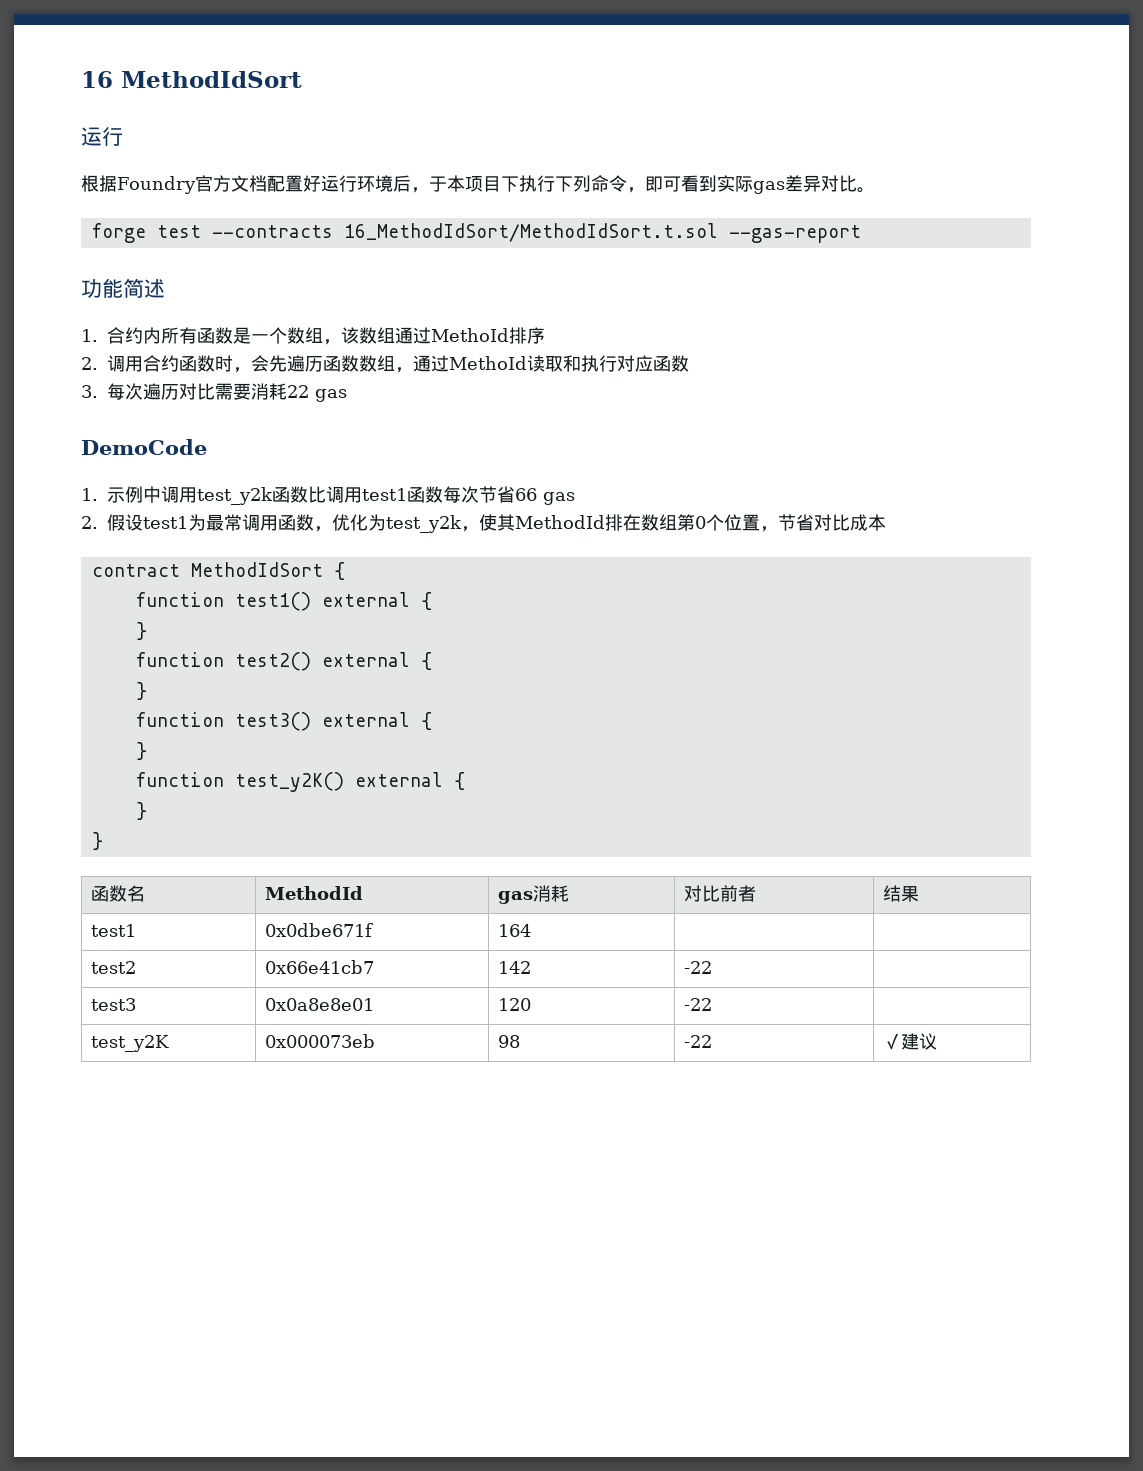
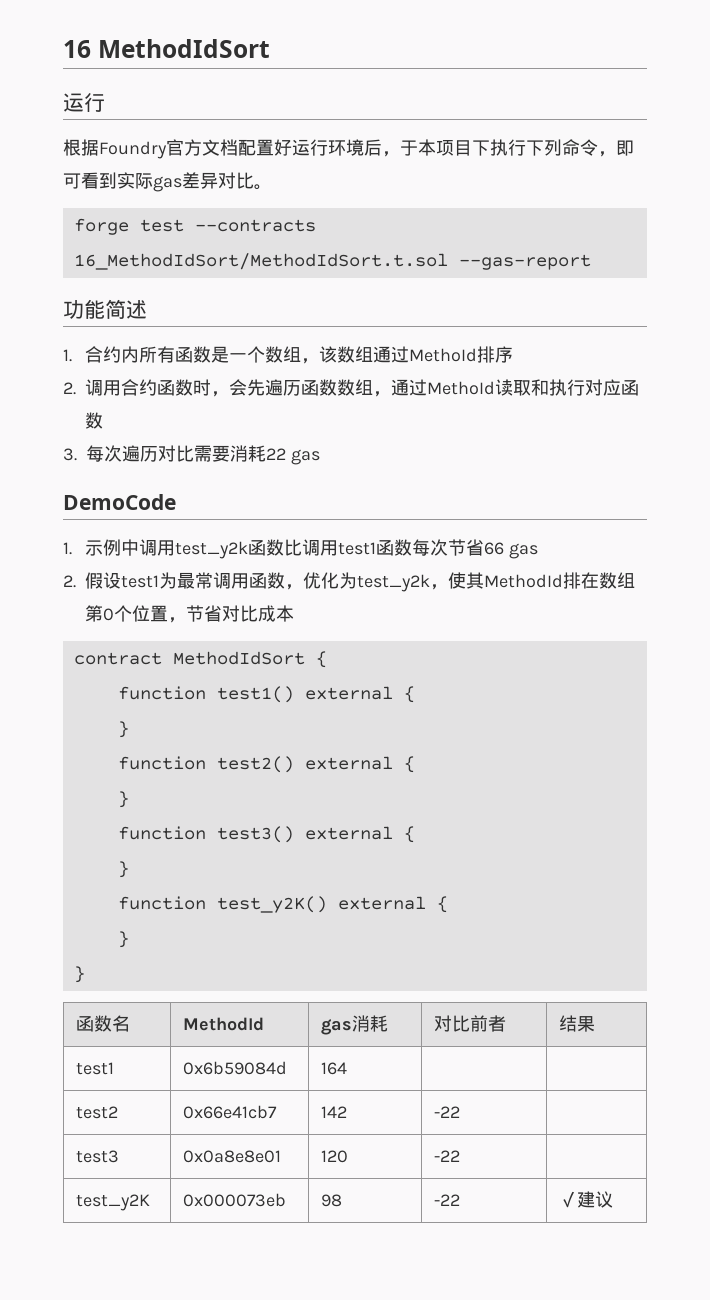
- test1 | 0x0dbe671f | 164 | |
+ test1 | 0x6b59084d | 164 | |

